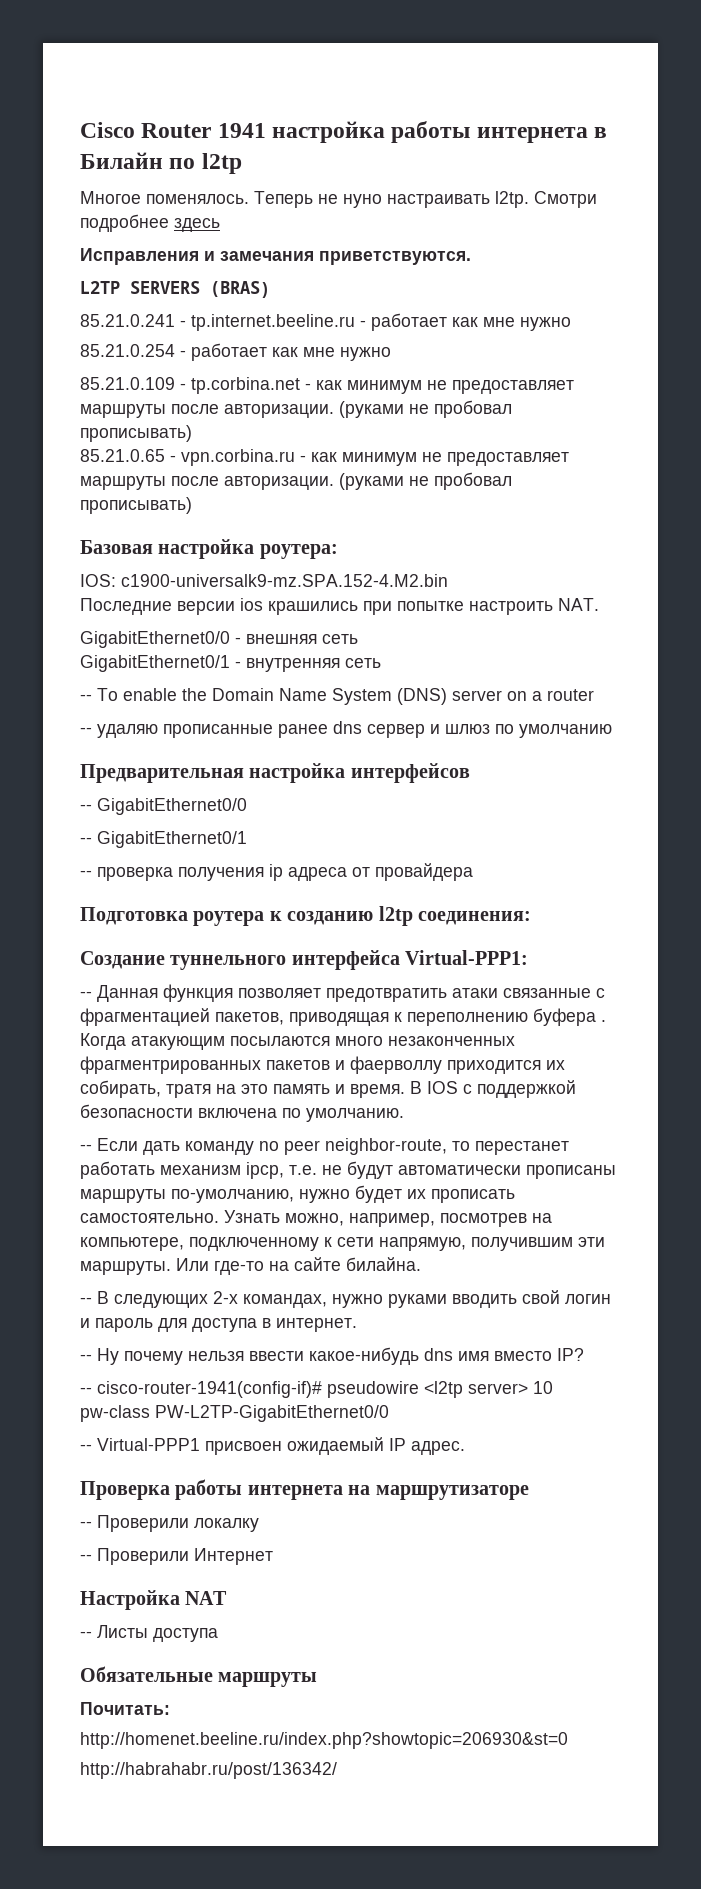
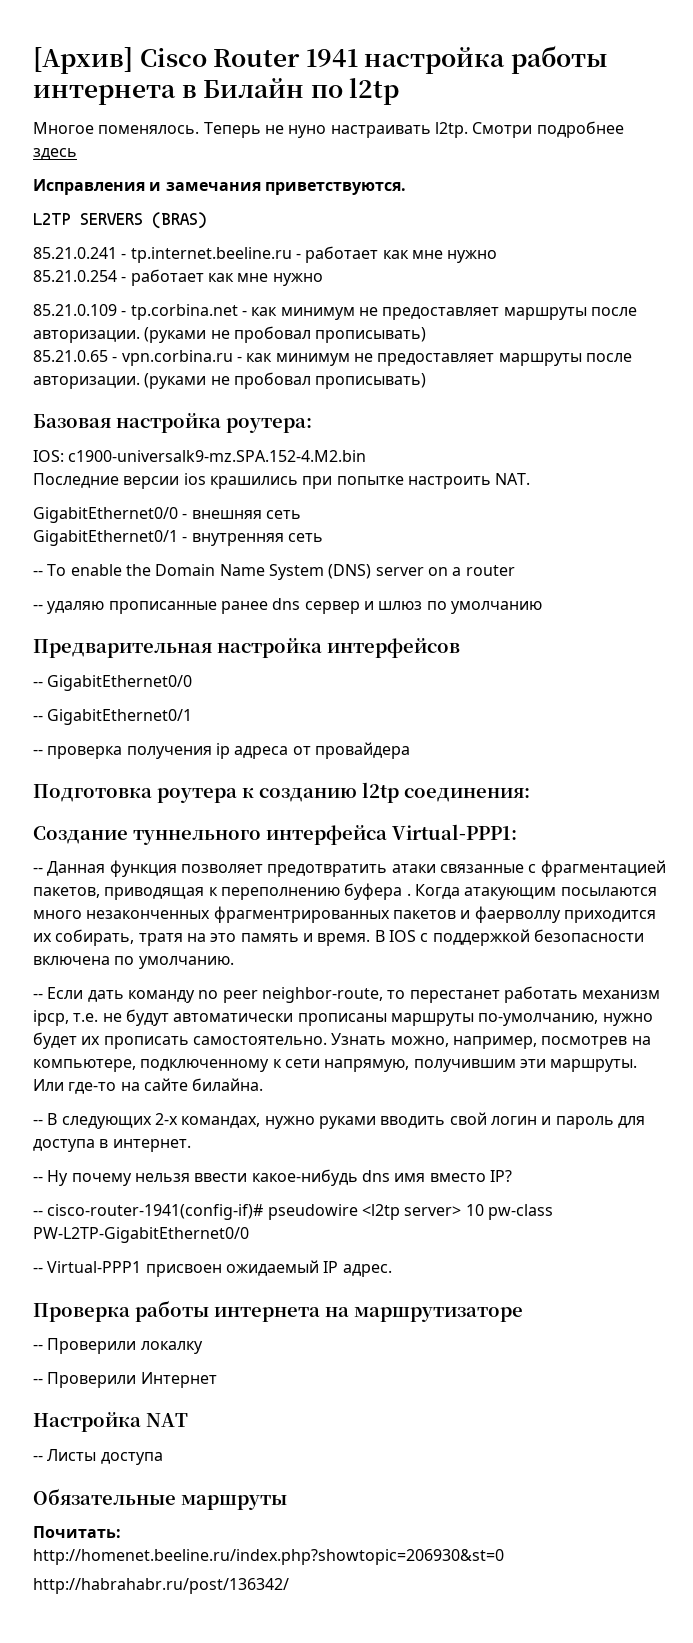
- Cisco Router 1941 настройка работы интернета в Билайн по l2tp
+ [Архив] Cisco Router 1941 настройка работы интернета в Билайн по l2tp

